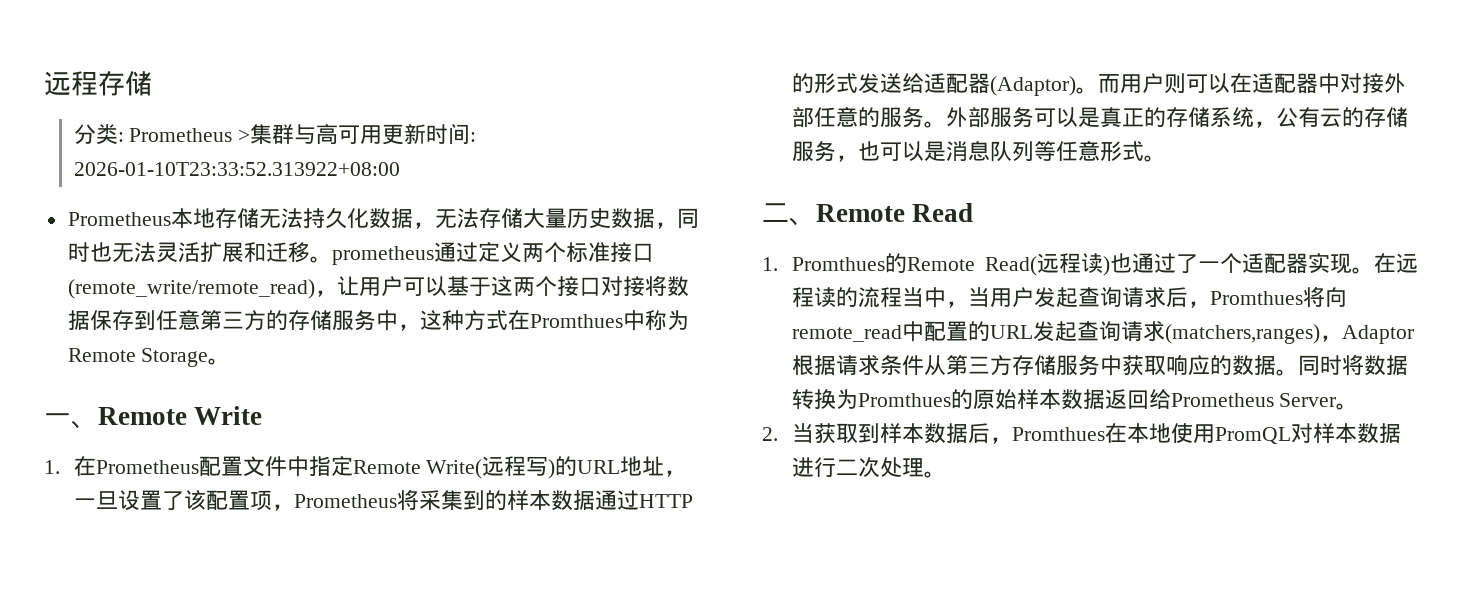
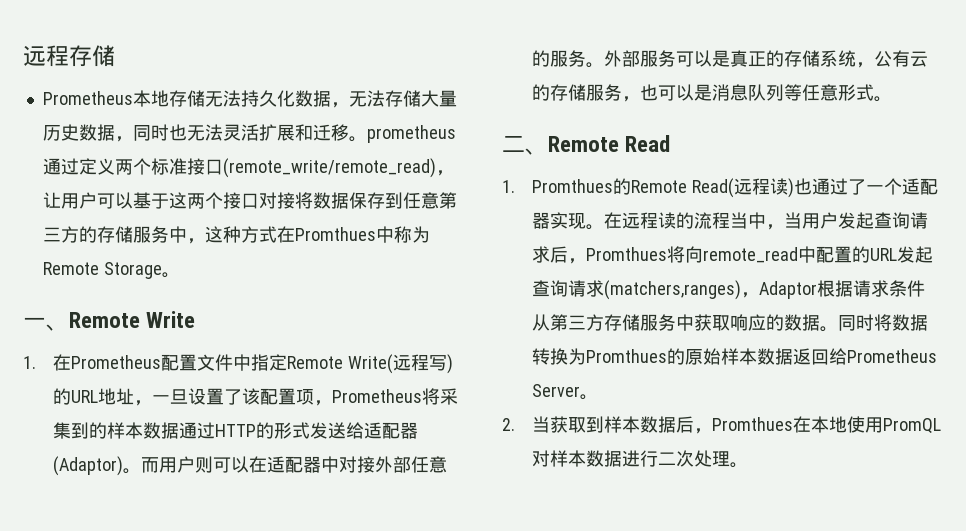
- 分类: Prometheus >集群与高可用更新时间: 2026-01-10T23:33:52.313922+08:00

